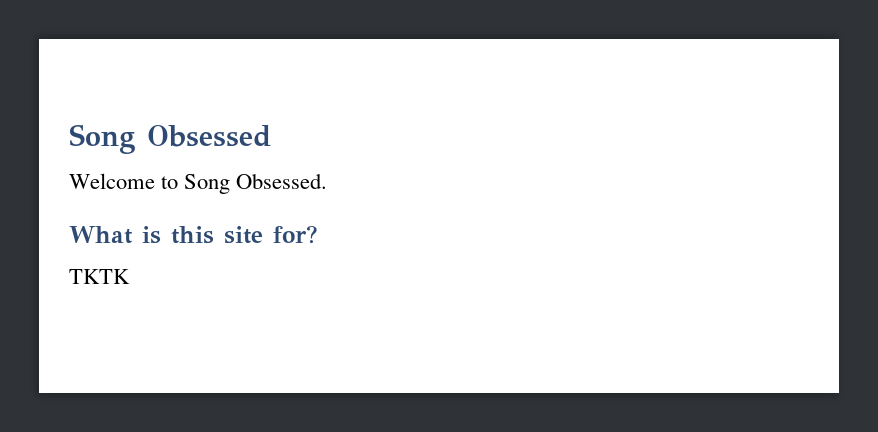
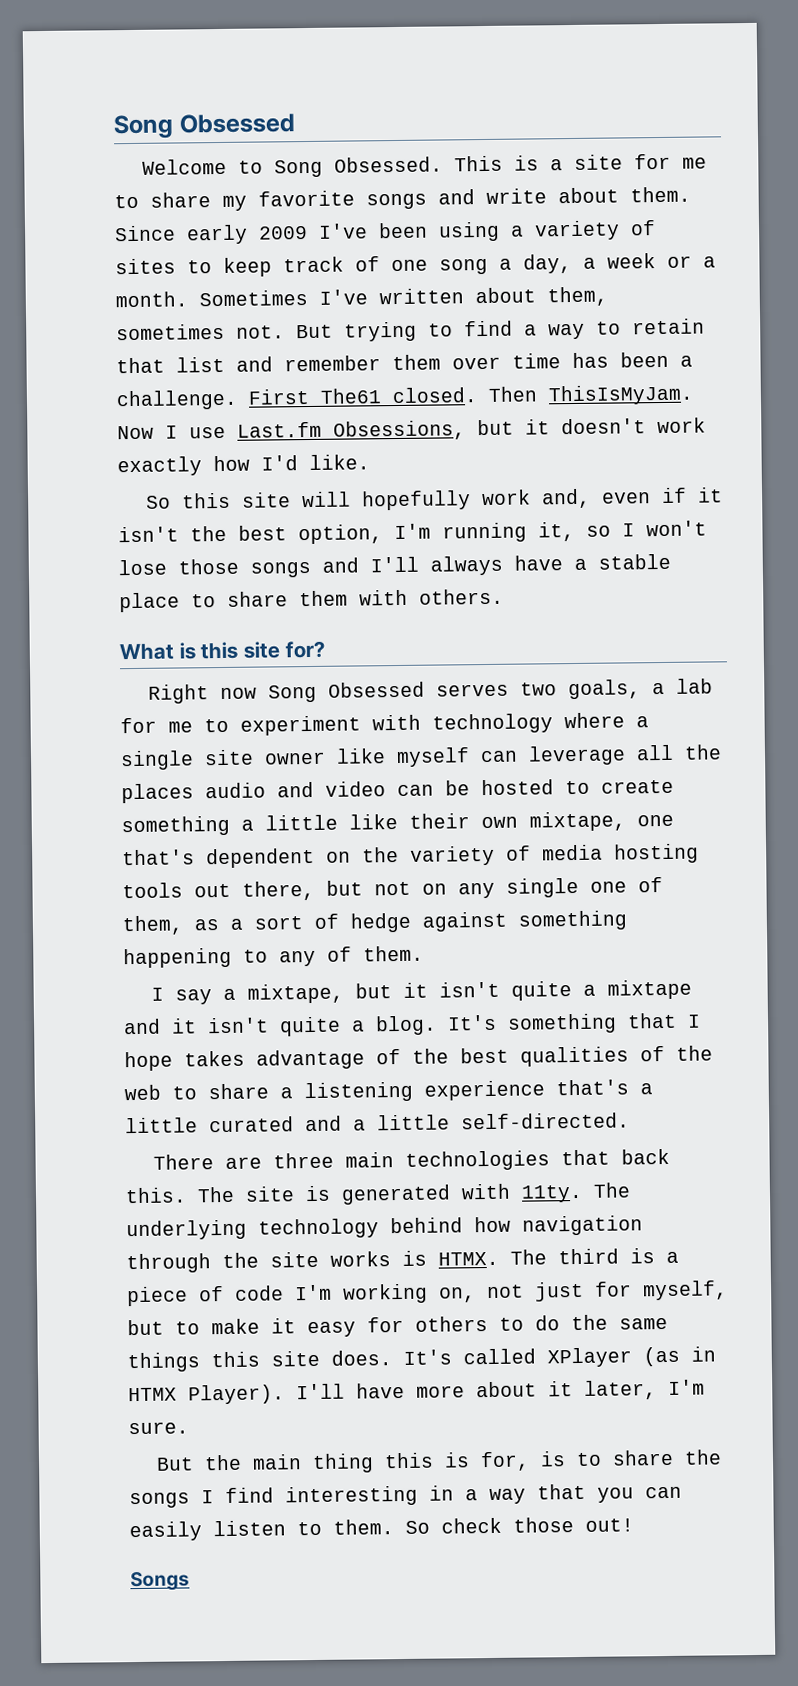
+ This is a site for me to share my favorite songs and write about them. Since early 2009 I've been using a variety of sites to keep track of one song a day, a week or a month. Sometimes I've written about them, sometimes not. But trying to find a way to retain that list and remember them over time has been a challenge. First The61 closed. Then ThisIsMyJam. Now I use Last.fm Obsessions, but it doesn't work exactly how I'd like.
+ So this site will hopefully work and, even if it isn't the best option, I'm running it, so I won't lose those songs and I'll always have a stable place to share them with others.
- TKTK
+ Right now Song Obsessed serves two goals, a lab for me to experiment with technology where a single site owner like myself can leverage all the places audio and video can be hosted to create something a little like their own mixtape, one that's dependent on the variety of media hosting tools out there, but not on any single one of them, as a sort of hedge against something happening to any of them.
+ I say a mixtape, but it isn't quite a mixtape and it isn't quite a blog. It's something that I hope takes advantage of the best qualities of the web to share a listening experience that's a little curated and a little self-directed.
+ There are three main technologies that back this. The site is generated with 11ty. The underlying technology behind how navigation through the site works is HTMX. The third is a piece of code I'm working on, not just for myself, but to make it easy for others to do the same things this site does. It's called XPlayer (as in HTMX Player). I'll have more about it later, I'm sure.
+ But the main thing this is for, is to share the songs I find interesting in a way that you can easily listen to them. So check those out!
+ Songs

